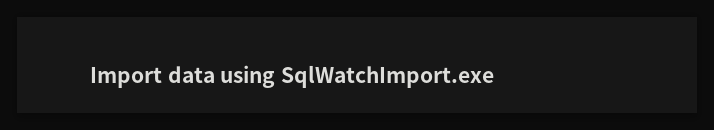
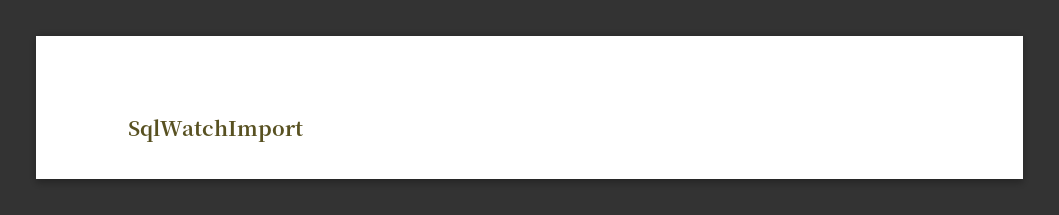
- Import data using SqlWatchImport.exe
+ SqlWatchImport

